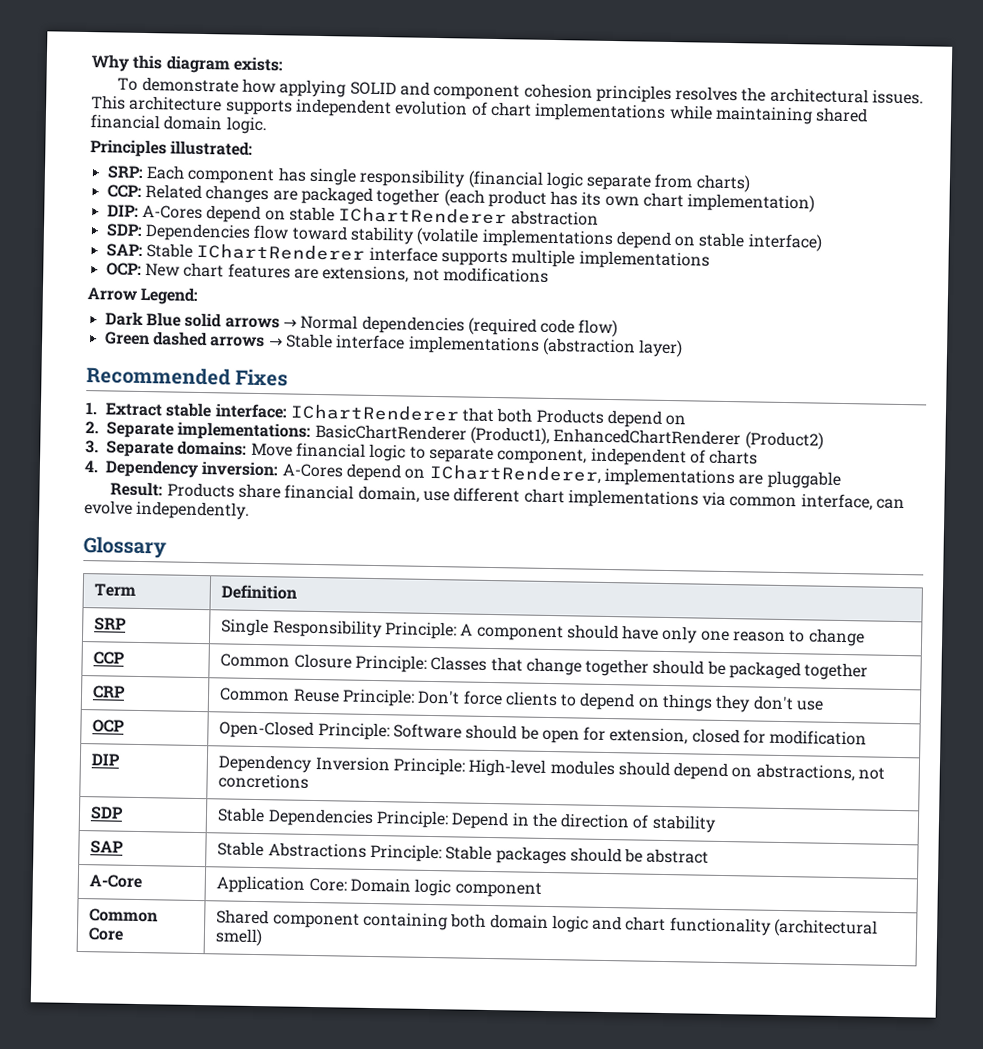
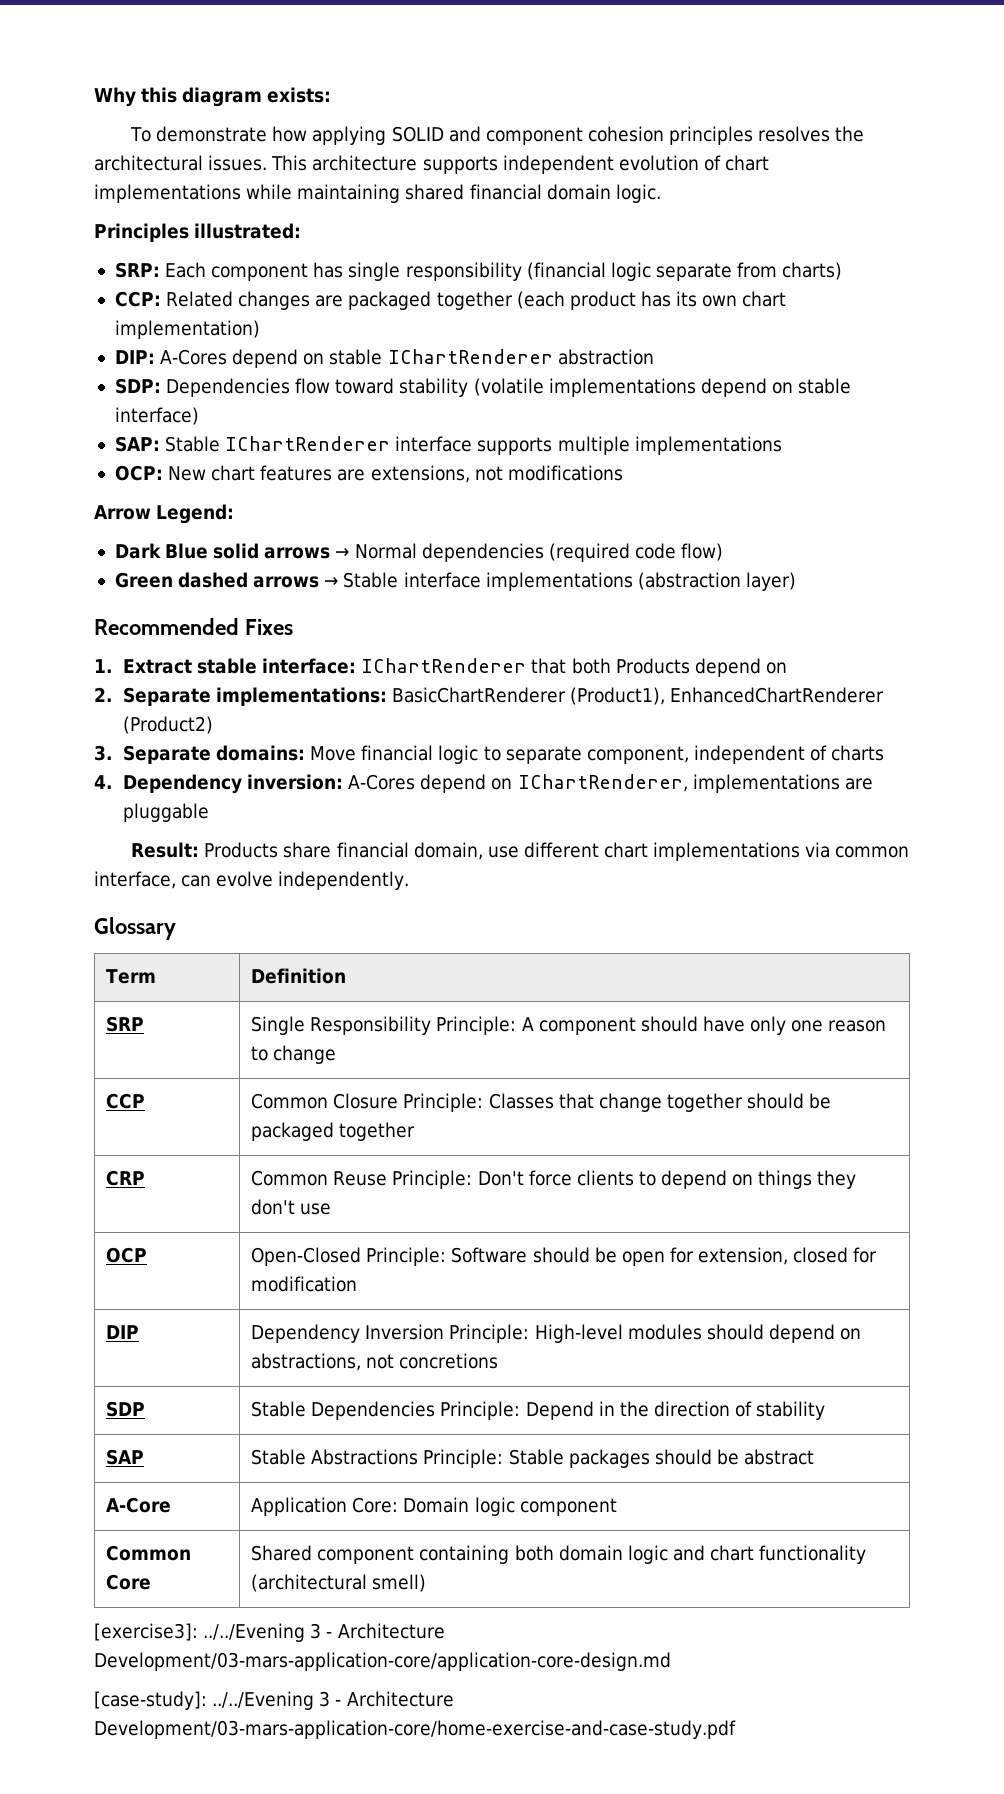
+ [exercise3]: ../../Evening 3 - Architecture Development/03-mars-application-core/application-core-design.md
+ [case-study]: ../../Evening 3 - Architecture Development/03-mars-application-core/home-exercise-and-case-study.pdf

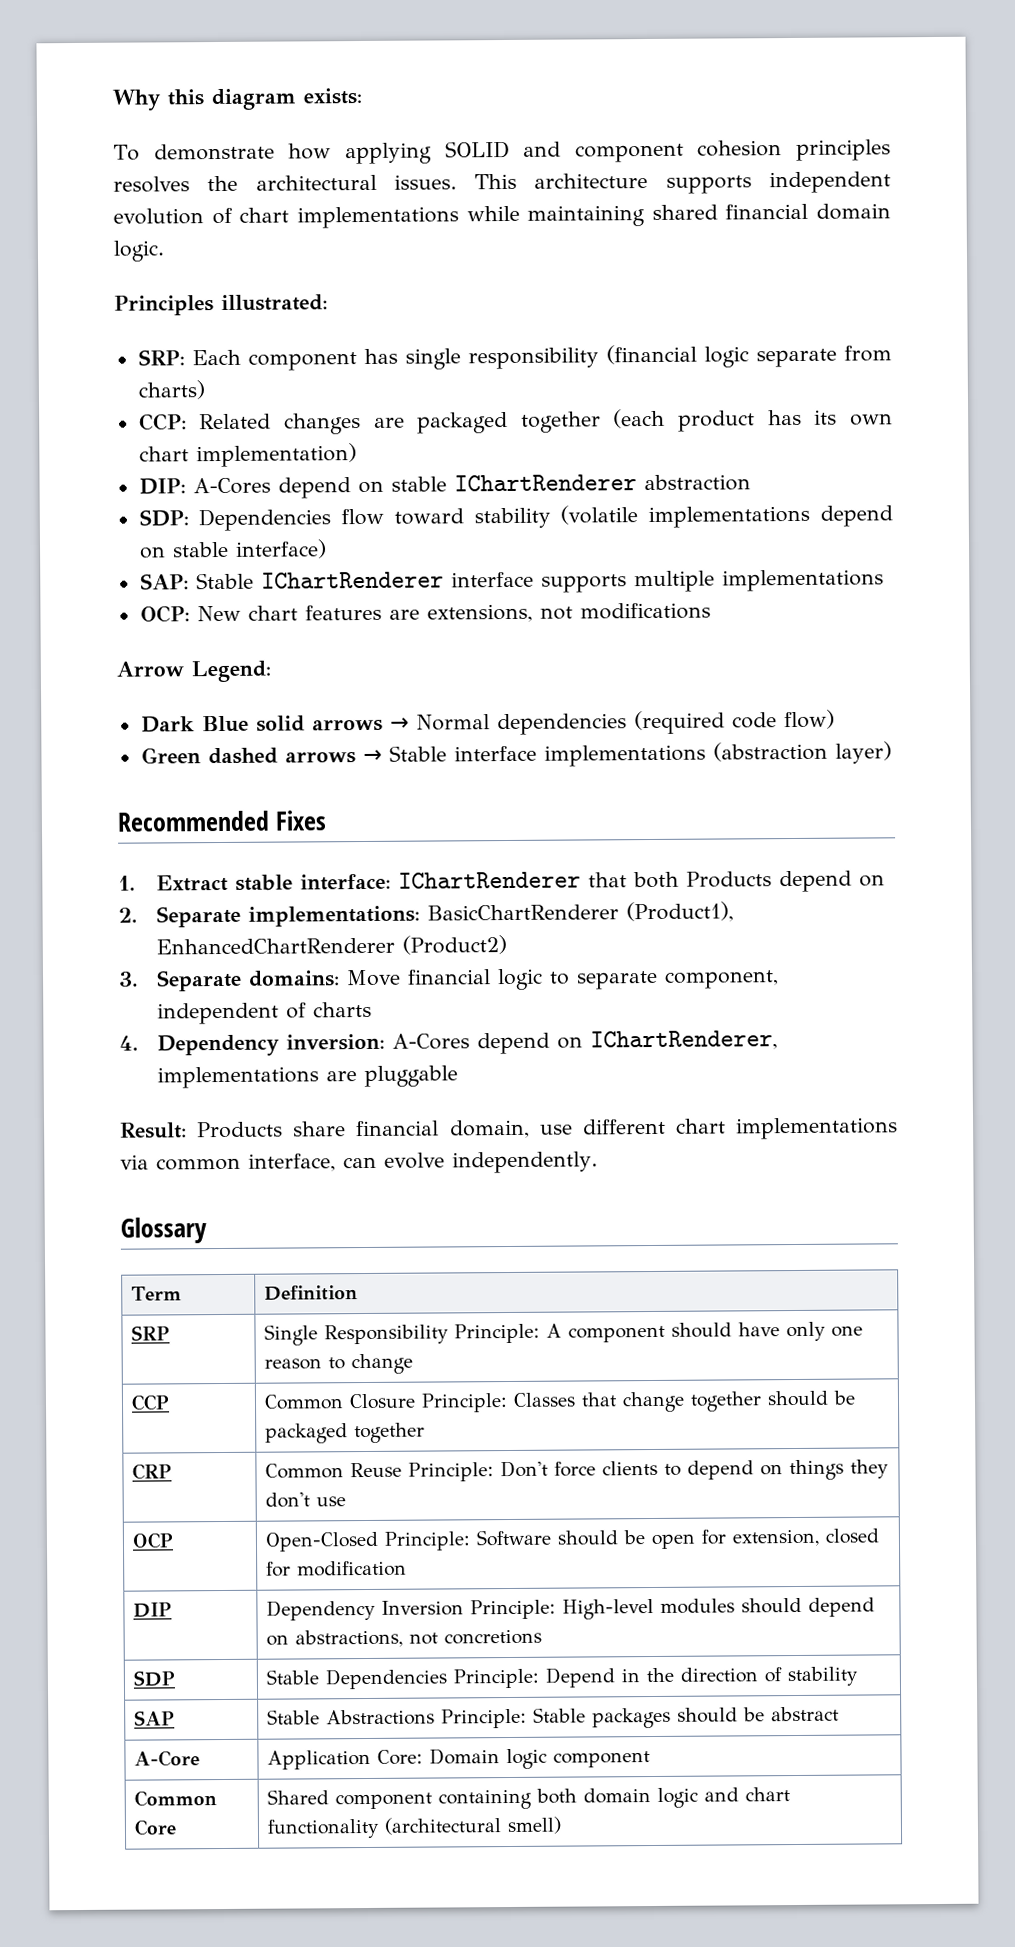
- [exercise3]: ../../Evening 3 - Architecture Development/03-mars-application-core/application-core-design.md
- [case-study]: ../../Evening 3 - Architecture Development/03-mars-application-core/home-exercise-and-case-study.pdf

